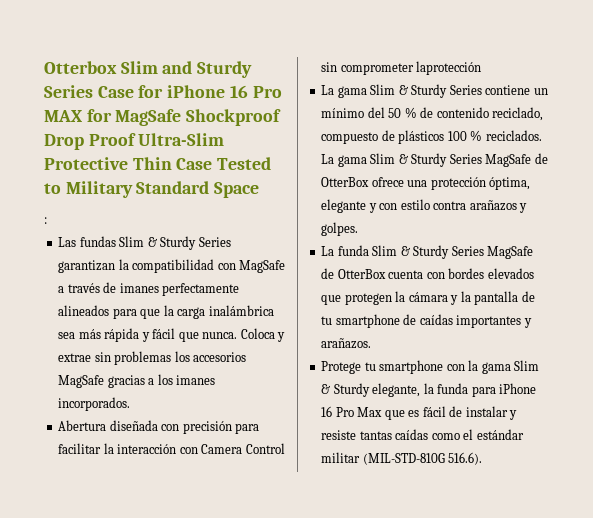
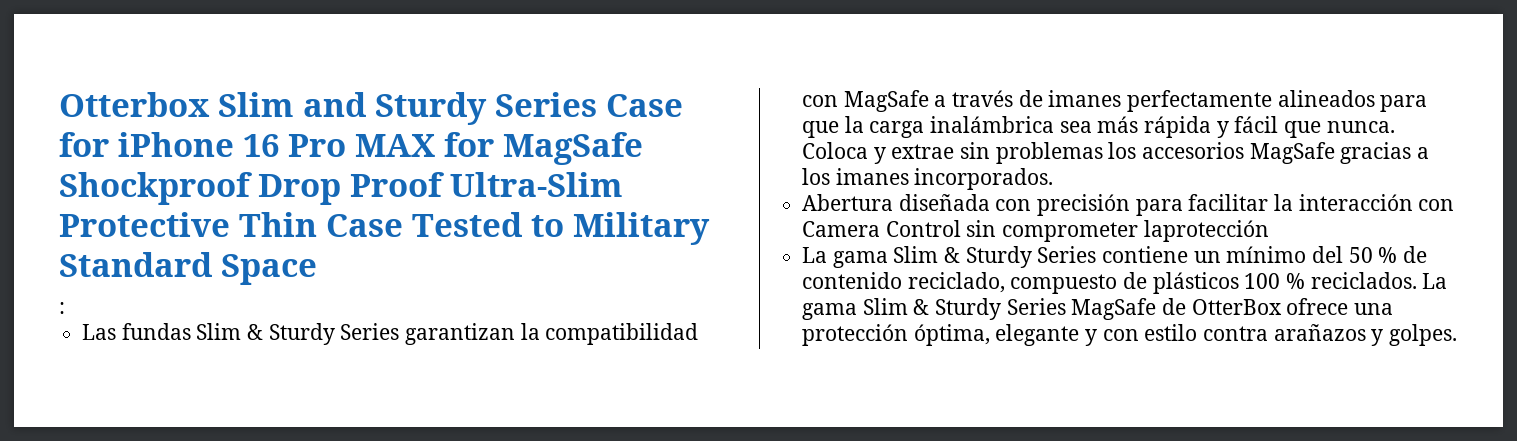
- La funda Slim & Sturdy Series MagSafe de OtterBox cuenta con bordes elevados que protegen la cámara y la pantalla de tu smartphone de caídas importantes y arañazos.
- Protege tu smartphone con la gama Slim & Sturdy elegante, la funda para iPhone 16 Pro Max que es fácil de instalar y resiste tantas caídas como el estándar militar (MIL-STD-810G 516.6).

